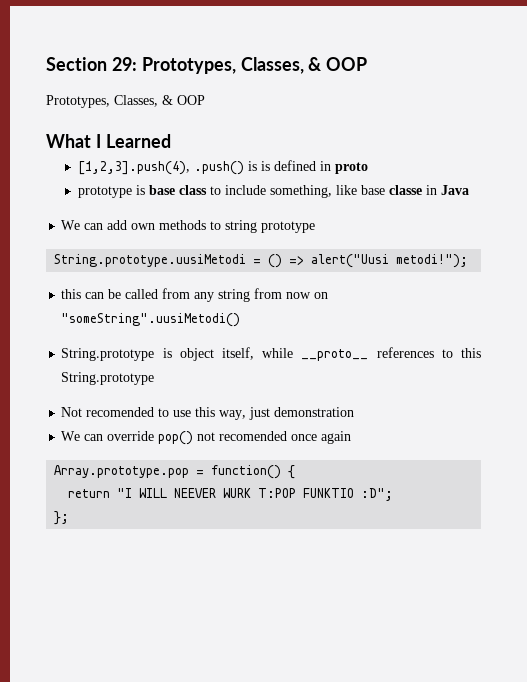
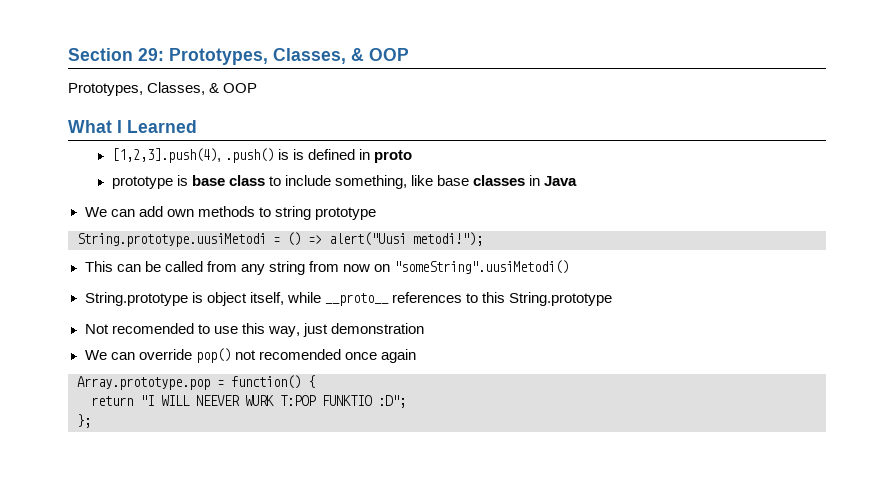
- prototype is base class to include something, like base classe in Java
+ prototype is base class to include something, like base classes in Java
- this can be called from any string from now on "someString".uusiMetodi()
+ This can be called from any string from now on "someString".uusiMetodi()

